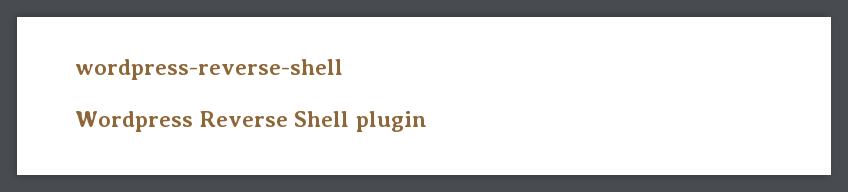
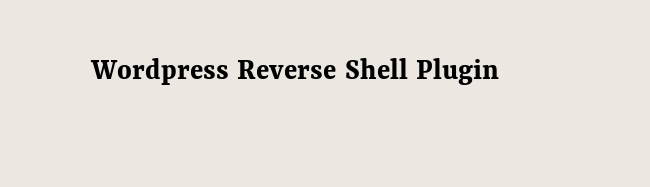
- wordpress-reverse-shell
- Wordpress Reverse Shell plugin
+ Wordpress Reverse Shell Plugin

